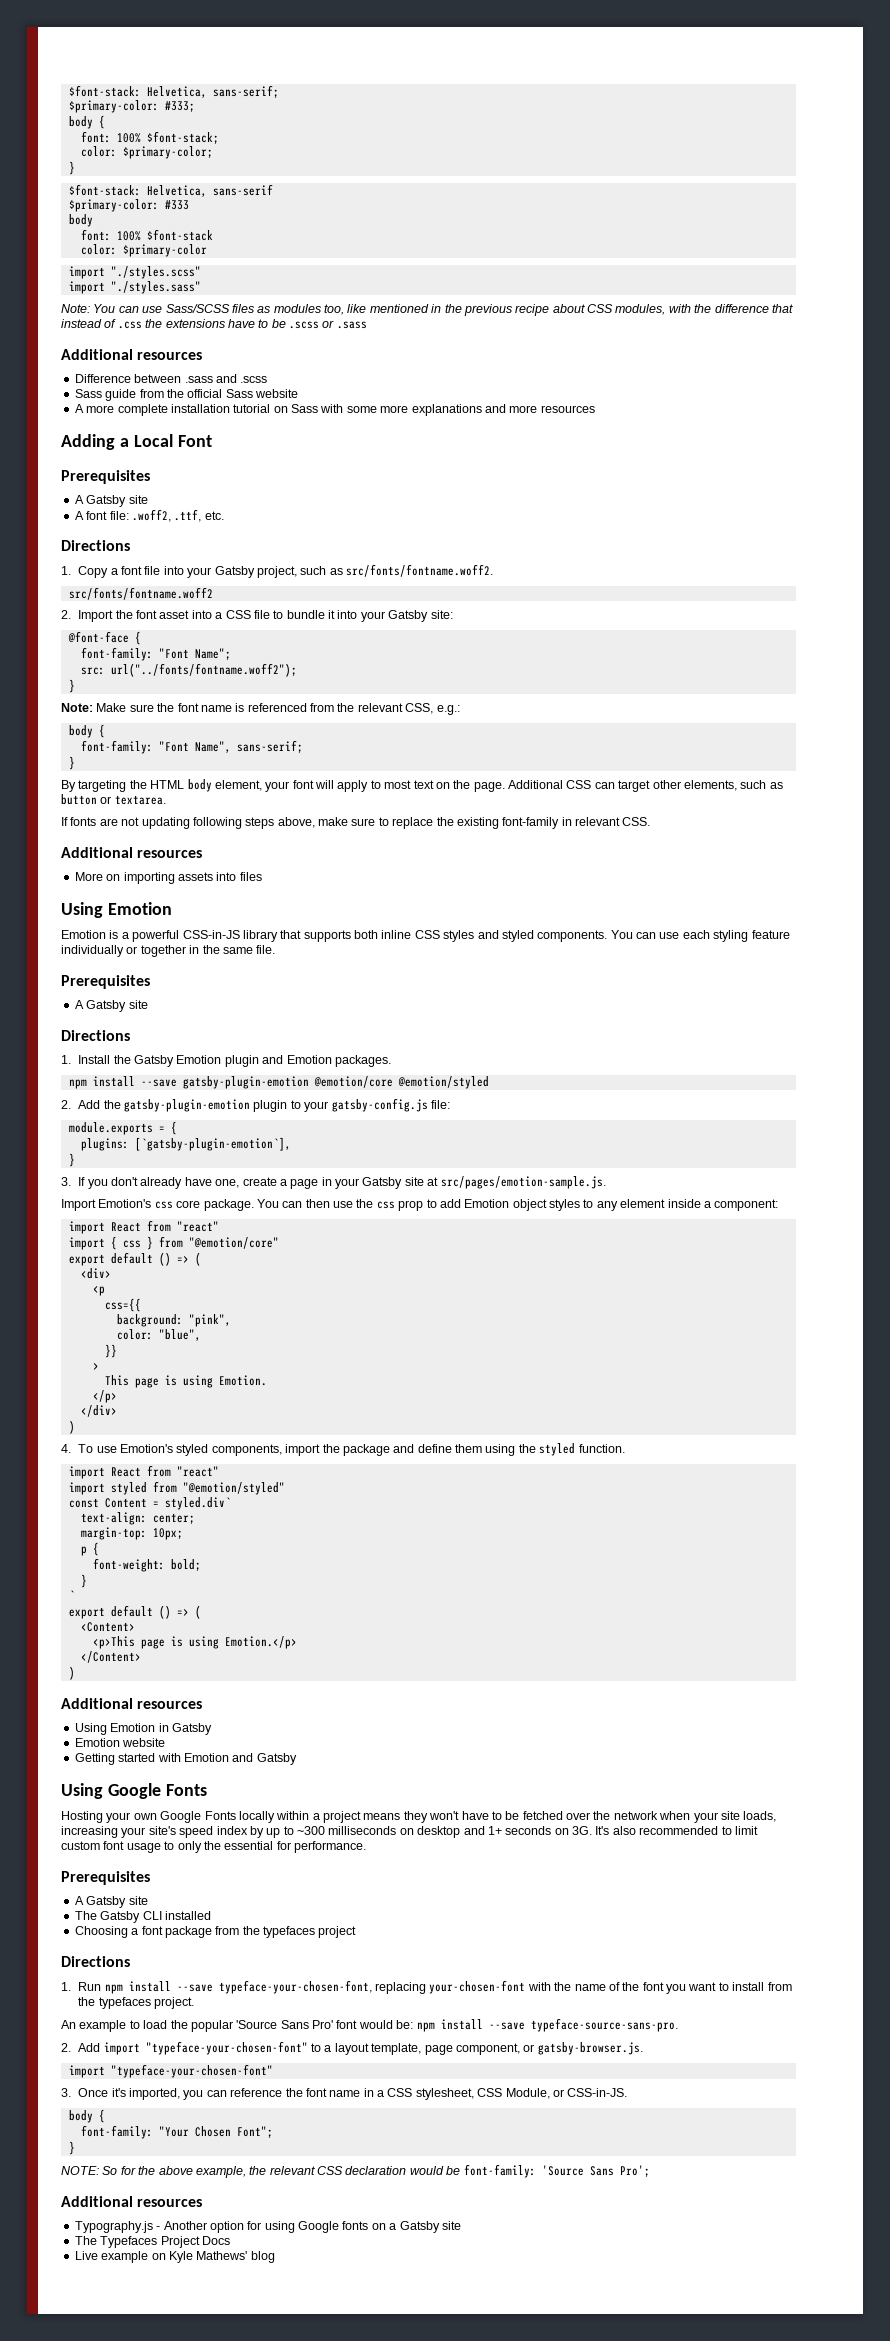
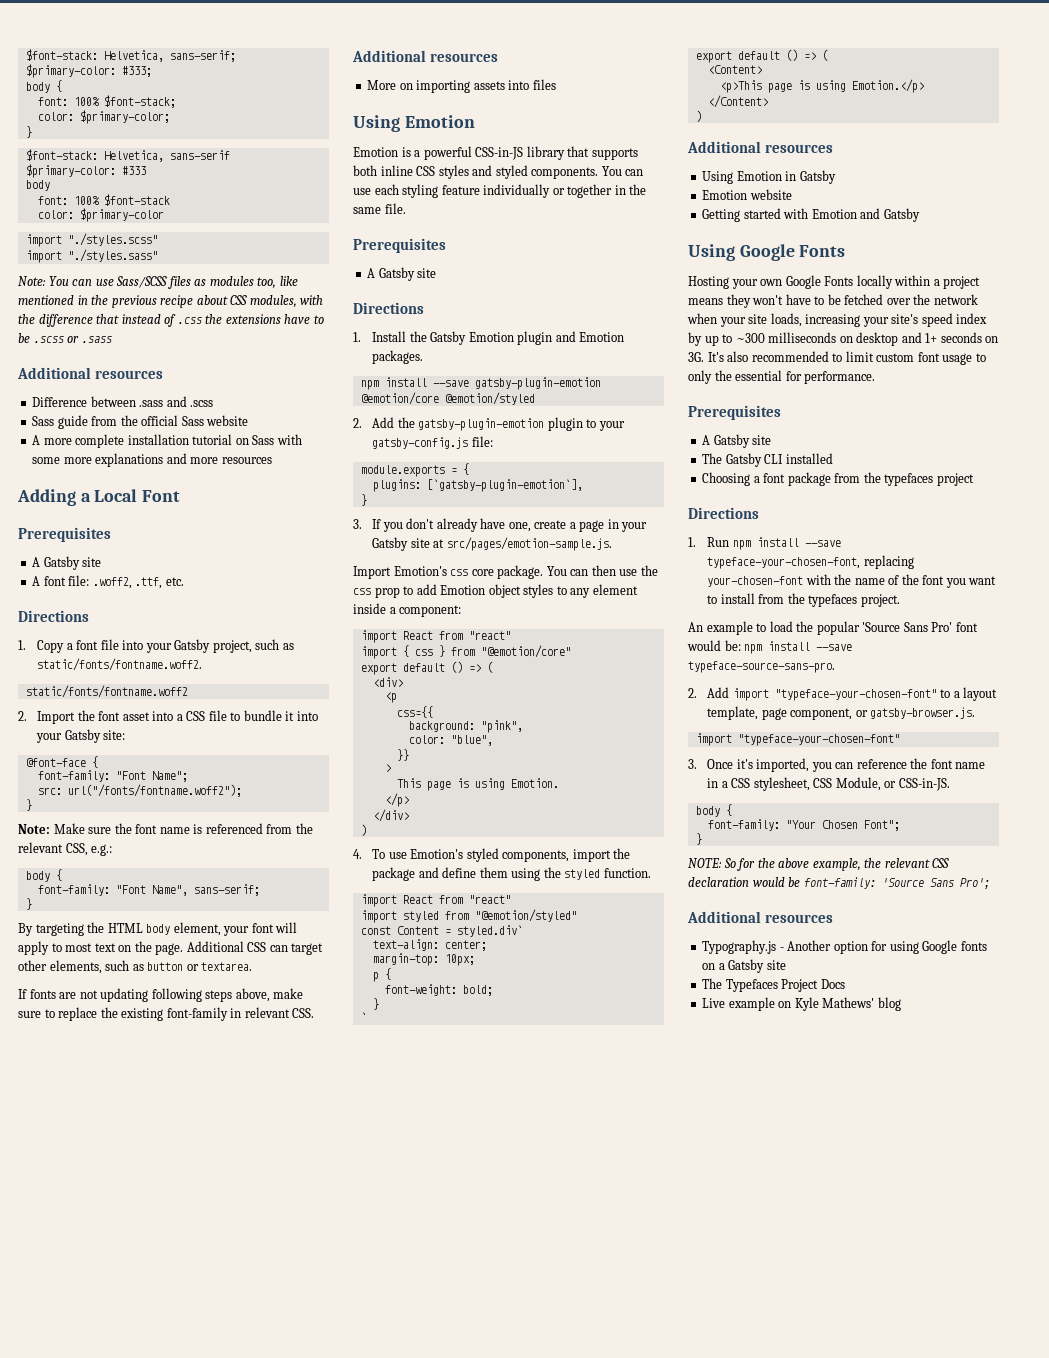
- 1. Copy a font file into your Gatsby project, such as src/fonts/fontname.woff2.
- src/fonts/fontname.woff2
+ 1. Copy a font file into your Gatsby project, such as static/fonts/fontname.woff2.
+ static/fonts/fontname.woff2
- src: url("../fonts/fontname.woff2");
+ src: url("/fonts/fontname.woff2");

